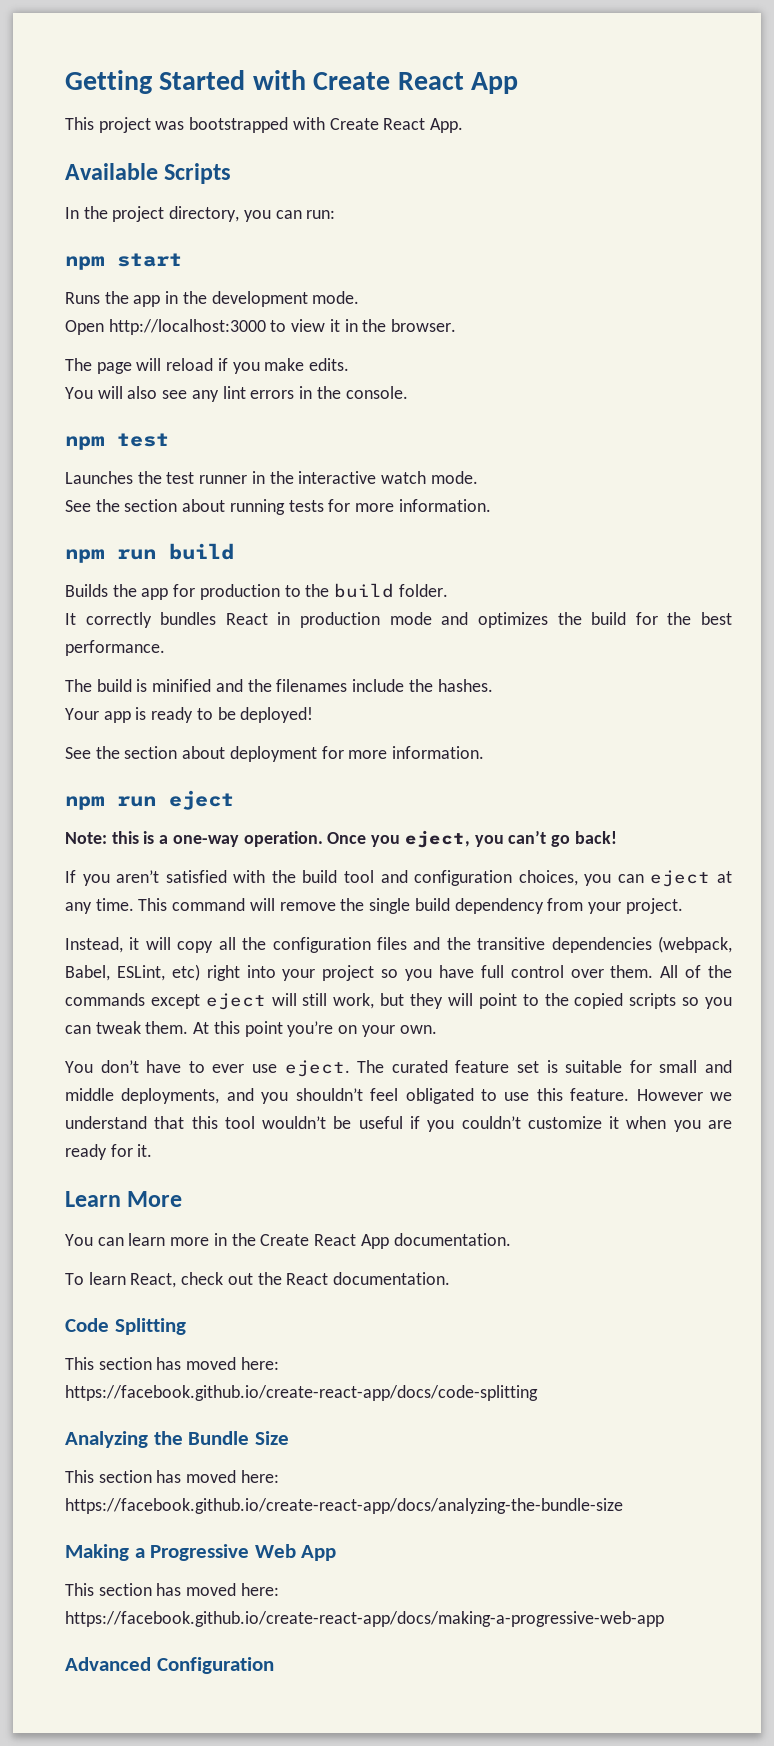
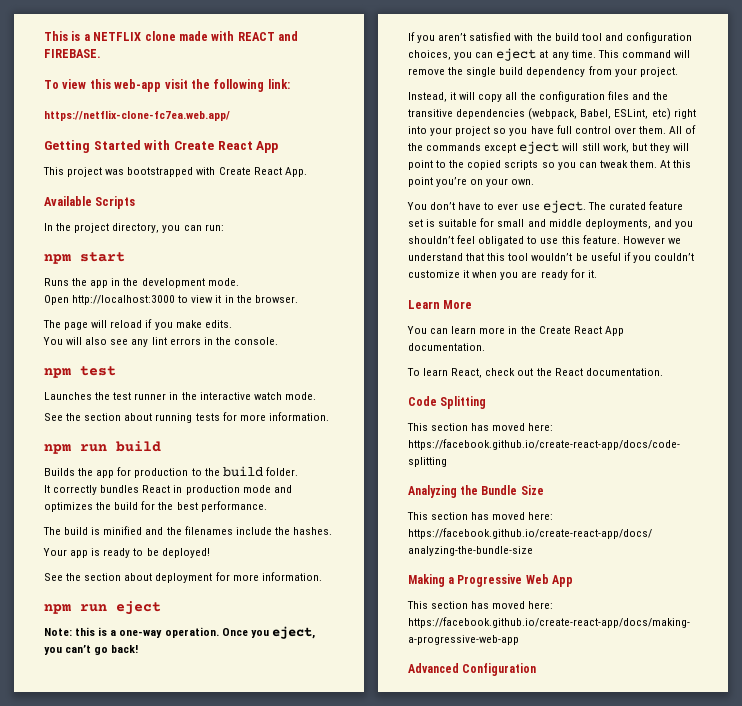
+ This is a NETFLIX clone made with REACT and FIREBASE.
+ To view this web-app visit the following link:
+ https://netflix-clone-fc7ea.web.app/

